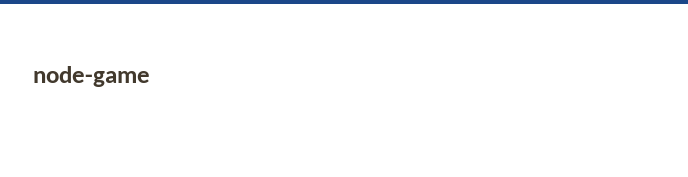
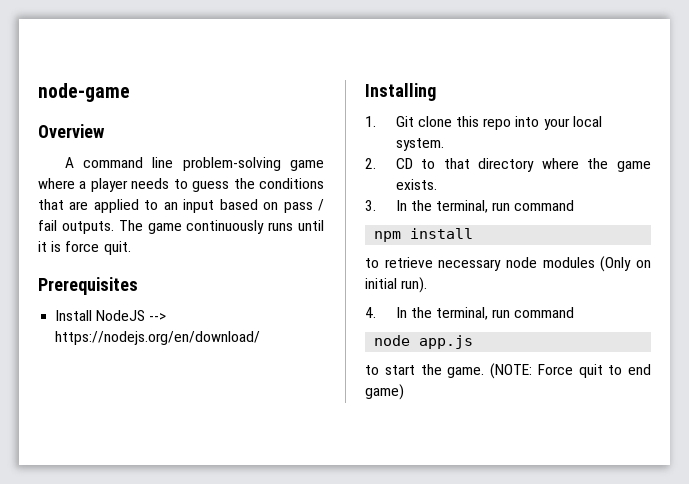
+ Overview
+ A command line problem-solving game where a player needs to guess the conditions that are applied to an input based on pass / fail outputs. The game continuously runs until it is force quit.
+ Prerequisites
+ Install NodeJS --> https://nodejs.org/en/download/
+ Installing
+ 1. Git clone this repo into your local system.
+ 2. CD to that directory where the game exists.
+ 3. In the terminal, run command
+ npm install
+ to retrieve necessary node modules (Only on initial run).
+ 4. In the terminal, run command
+ node app.js
+ to start the game. (NOTE: Force quit to end game)

